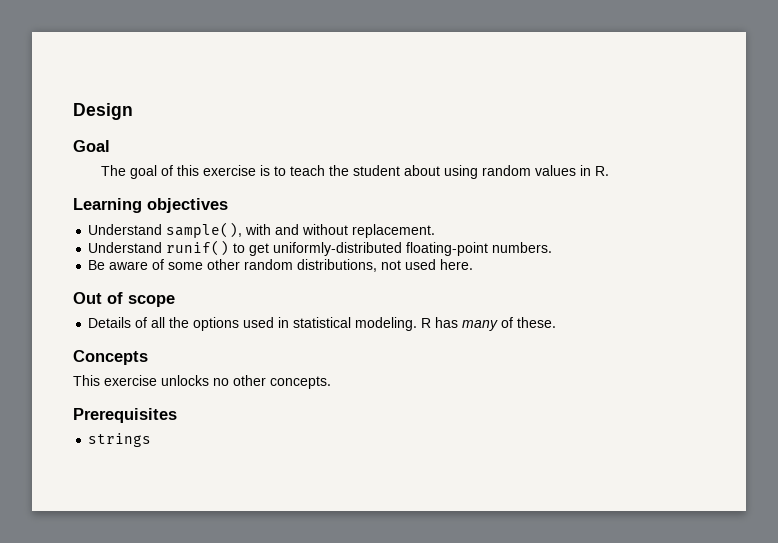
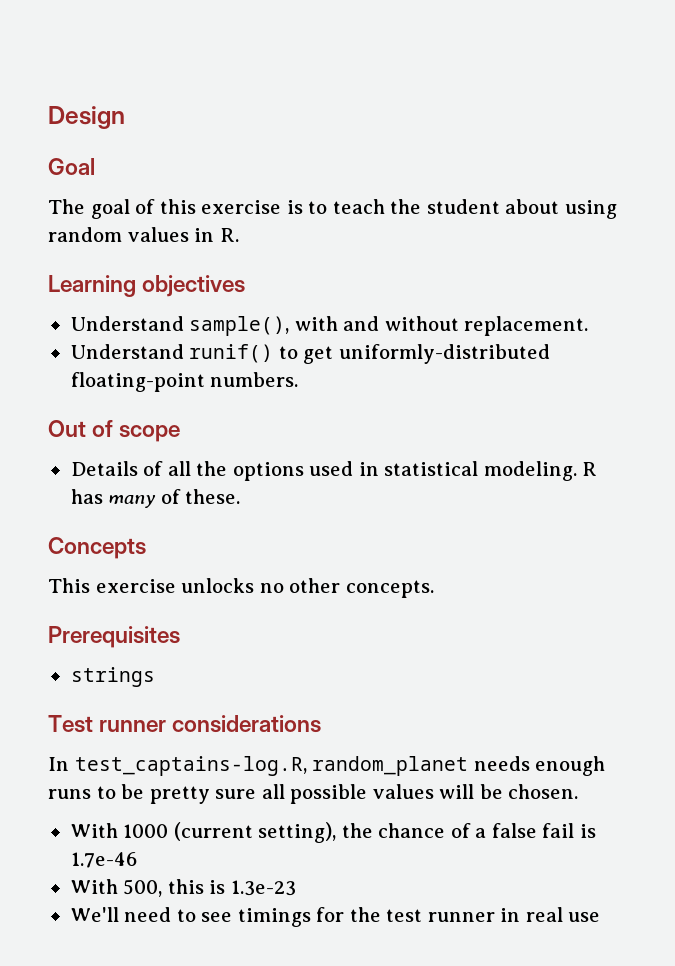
- Be aware of some other random distributions, not used here.
+ Test runner considerations
+ In test_captains-log.R, random_planet needs enough runs to be pretty sure all possible values will be chosen.
+ With 1000 (current setting), the chance of a false fail is 1.7e-46
+ With 500, this is 1.3e-23
+ We'll need to see timings for the test runner in real use

